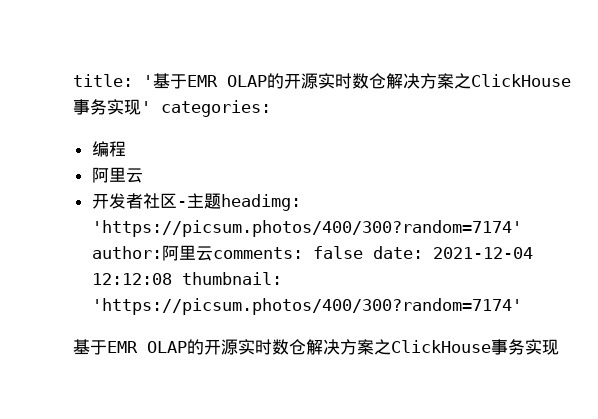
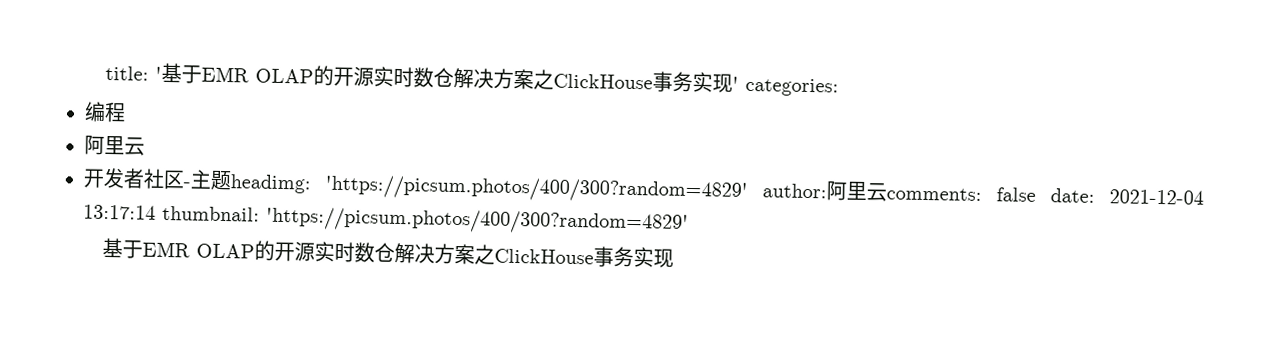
- 开发者社区-主题headimg: 'https://picsum.photos/400/300?random=7174' author:阿里云comments: false date: 2021-12-04 12:12:08 thumbnail: 'https://picsum.photos/400/300?random=7174'
+ 开发者社区-主题headimg: 'https://picsum.photos/400/300?random=4829' author:阿里云comments: false date: 2021-12-04 13:17:14 thumbnail: 'https://picsum.photos/400/300?random=4829'

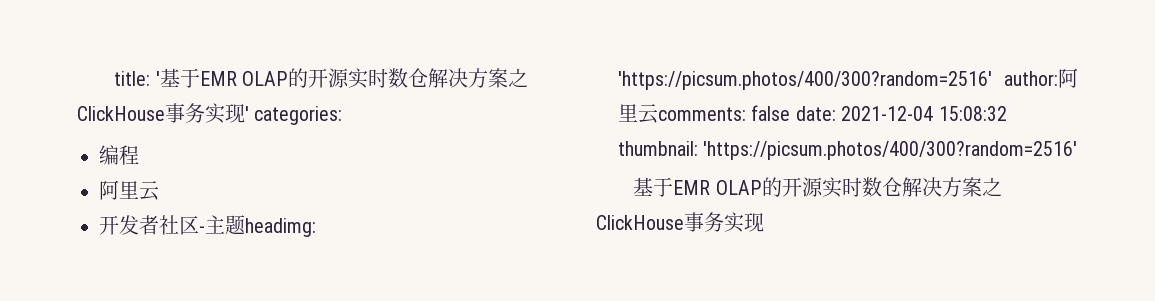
- 开发者社区-主题headimg: 'https://picsum.photos/400/300?random=4829' author:阿里云comments: false date: 2021-12-04 13:17:14 thumbnail: 'https://picsum.photos/400/300?random=4829'
+ 开发者社区-主题headimg: 'https://picsum.photos/400/300?random=2516' author:阿里云comments: false date: 2021-12-04 15:08:32 thumbnail: 'https://picsum.photos/400/300?random=2516'

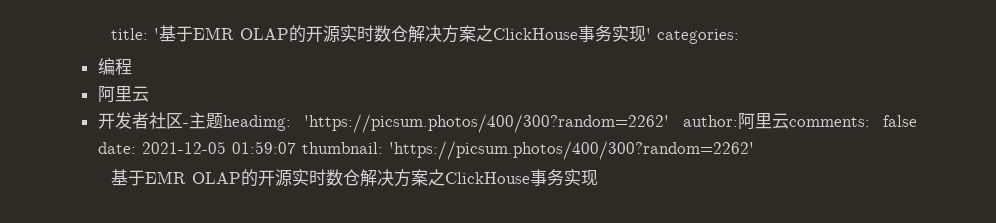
- 开发者社区-主题headimg: 'https://picsum.photos/400/300?random=2516' author:阿里云comments: false date: 2021-12-04 15:08:32 thumbnail: 'https://picsum.photos/400/300?random=2516'
+ 开发者社区-主题headimg: 'https://picsum.photos/400/300?random=2262' author:阿里云comments: false date: 2021-12-05 01:59:07 thumbnail: 'https://picsum.photos/400/300?random=2262'

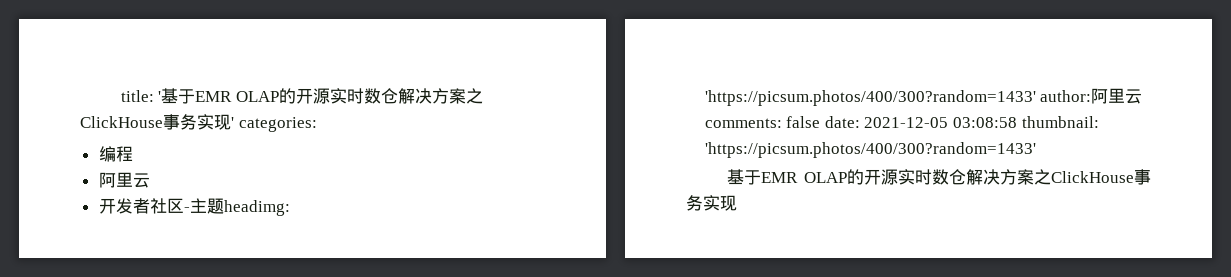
- 开发者社区-主题headimg: 'https://picsum.photos/400/300?random=2262' author:阿里云comments: false date: 2021-12-05 01:59:07 thumbnail: 'https://picsum.photos/400/300?random=2262'
+ 开发者社区-主题headimg: 'https://picsum.photos/400/300?random=1433' author:阿里云comments: false date: 2021-12-05 03:08:58 thumbnail: 'https://picsum.photos/400/300?random=1433'

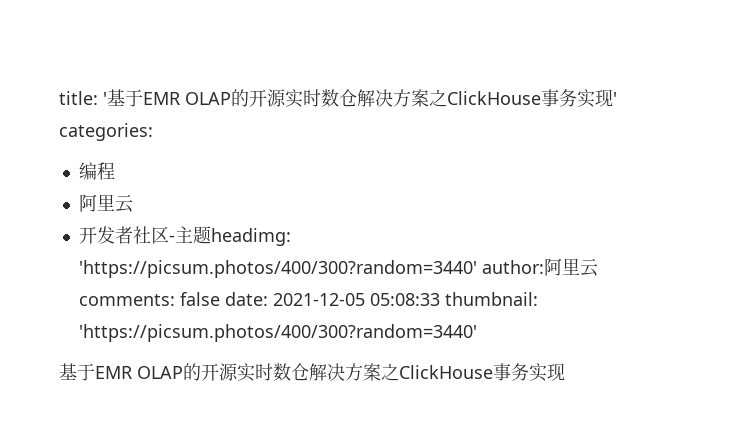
- 开发者社区-主题headimg: 'https://picsum.photos/400/300?random=1433' author:阿里云comments: false date: 2021-12-05 03:08:58 thumbnail: 'https://picsum.photos/400/300?random=1433'
+ 开发者社区-主题headimg: 'https://picsum.photos/400/300?random=3440' author:阿里云comments: false date: 2021-12-05 05:08:33 thumbnail: 'https://picsum.photos/400/300?random=3440'

